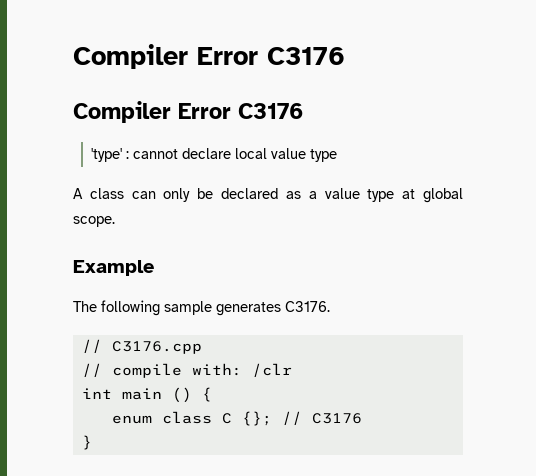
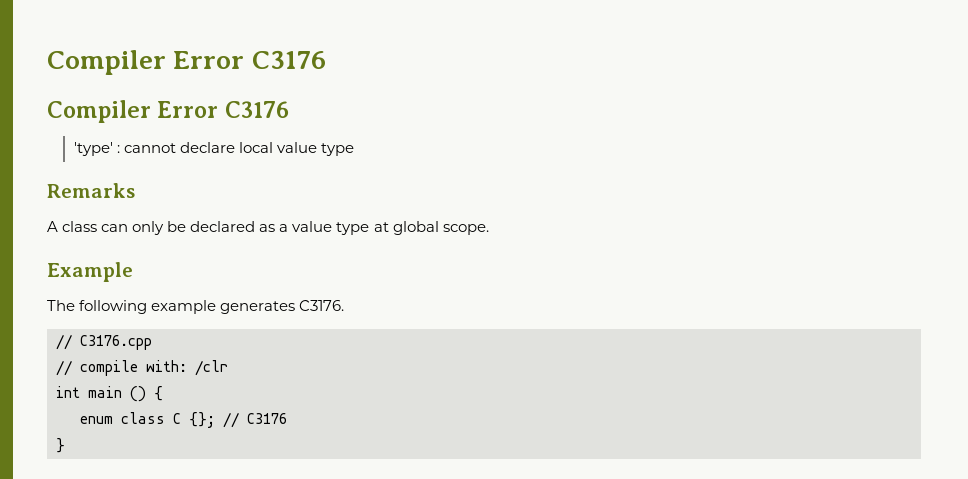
+ Remarks
- The following sample generates C3176.
+ The following example generates C3176.

